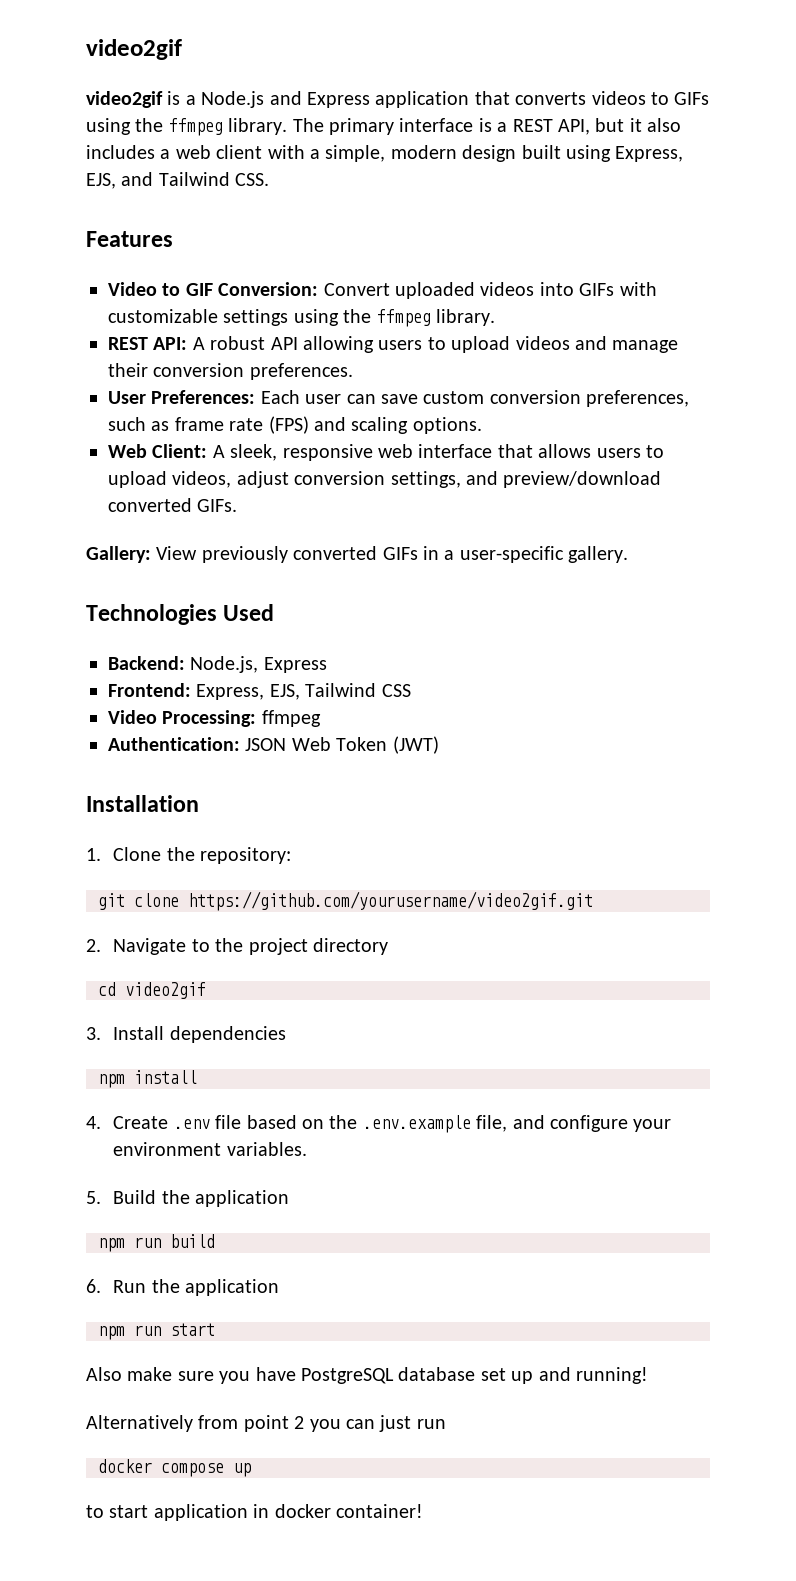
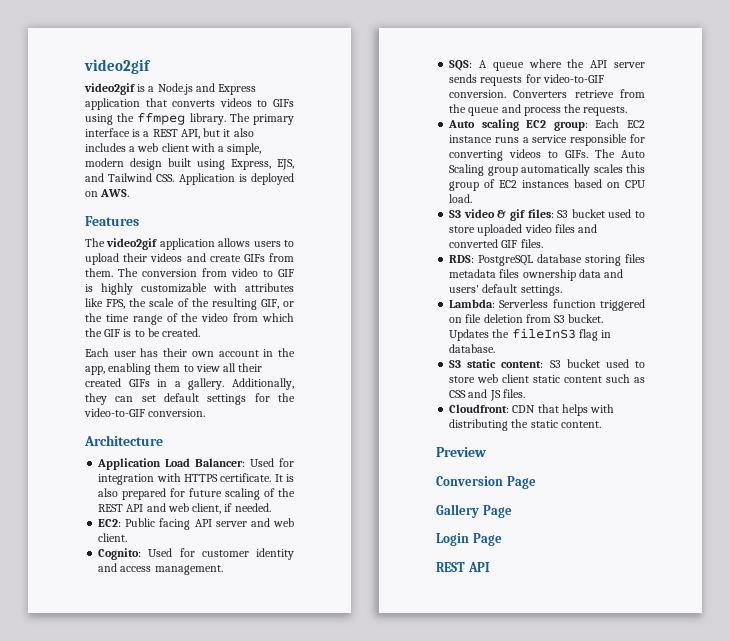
- The primary interface is a REST API, but it also includes a web client with a simple, modern design built using Express, EJS, and Tailwind CSS.
+ The primary interface is a REST API, but it also includes a web client with a simple, modern design built using Express, EJS, and Tailwind CSS. Application is deployed on AWS.
  Features
- Video to GIF Conversion: Convert uploaded videos into GIFs with customizable settings using the ffmpeg library.
- REST API: A robust API allowing users to upload videos and manage their conversion preferences.
- User Preferences: Each user can save custom conversion preferences, such as frame rate (FPS) and scaling options.
- Web Client: A sleek, responsive web interface that allows users to upload videos, adjust conversion settings, and preview/download converted GIFs.
- Gallery: View previously converted GIFs in a user-specific gallery.
- Technologies Used
- Backend: Node.js, Express
- Frontend: Express, EJS, Tailwind CSS
- Video Processing: ffmpeg
- Authentication: JSON Web Token (JWT)
- Installation
- 1. Clone the repository:
- git clone https://github.com/yourusername/video2gif.git
- 2. Navigate to the project directory
- cd video2gif
- 3. Install dependencies
- npm install
- 4. Create .env file based on the .env.example file, and configure your environment variables.
- 5. Build the application
- npm run build
- 6. Run the application
- npm run start
- Also make sure you have PostgreSQL database set up and running!
- Alternatively from point 2 you can just run
- docker compose up
- to start application in docker container!
+ The video2gif application allows users to upload their videos and create GIFs from them. The conversion from video to GIF is highly customizable with attributes like FPS, the scale of the resulting GIF, or the time range of the video from which the GIF is to be created.
+ Each user has their own account in the app, enabling them to view all their created GIFs in a gallery. Additionally, they can set default settings for the video-to-GIF conversion.
+ Architecture
+ Application Load Balancer: Used for integration with HTTPS certificate. It is also prepared for future scaling of the REST API and web client, if needed.
+ EC2: Public facing API server and web client.
+ Cognito: Used for customer identity and access management.
+ SQS: A queue where the API server sends requests for video-to-GIF conversion. Converters retrieve from the queue and process the requests.
+ Auto scaling EC2 group: Each EC2 instance runs a service responsible for converting videos to GIFs. The Auto Scaling group automatically scales this group of EC2 instances based on CPU load.
+ S3 video & gif files: S3 bucket used to store uploaded video files and converted GIF files.
+ RDS: PostgreSQL database storing files metadata files ownership data and users' default settings.
+ Lambda: Serverless function triggered on file deletion from S3 bucket. Updates the fileInS3 flag in database.
+ S3 static content: S3 bucket used to store web client static content such as CSS and JS files.
+ Cloudfront: CDN that helps with distributing the static content.
+ Preview
+ Conversion Page
+ Gallery Page
+ Login Page
+ REST API

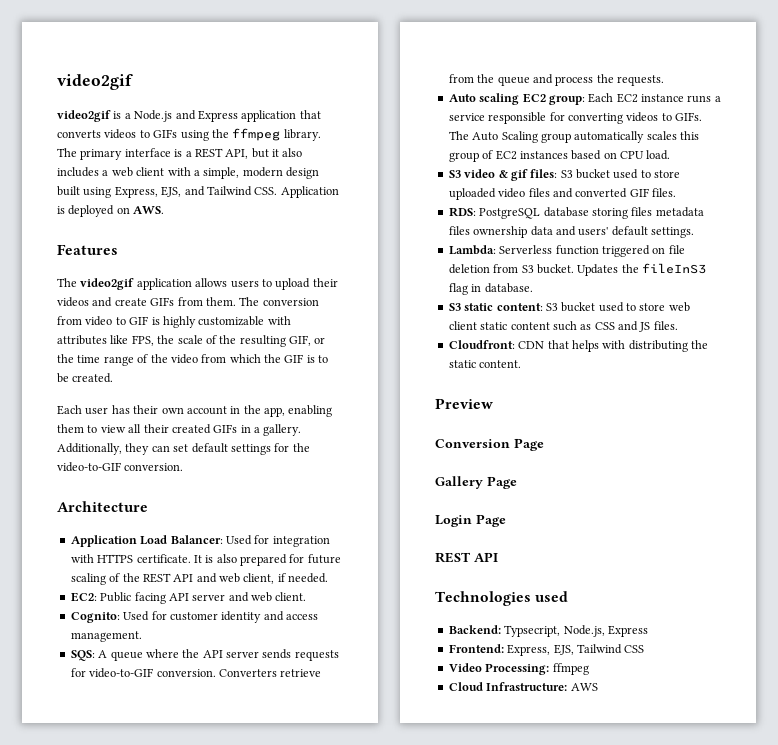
+ Technologies used
+ Backend: Typsecript, Node.js, Express
+ Frontend: Express, EJS, Tailwind CSS
+ Video Processing: ffmpeg
+ Cloud Infrastructure: AWS

